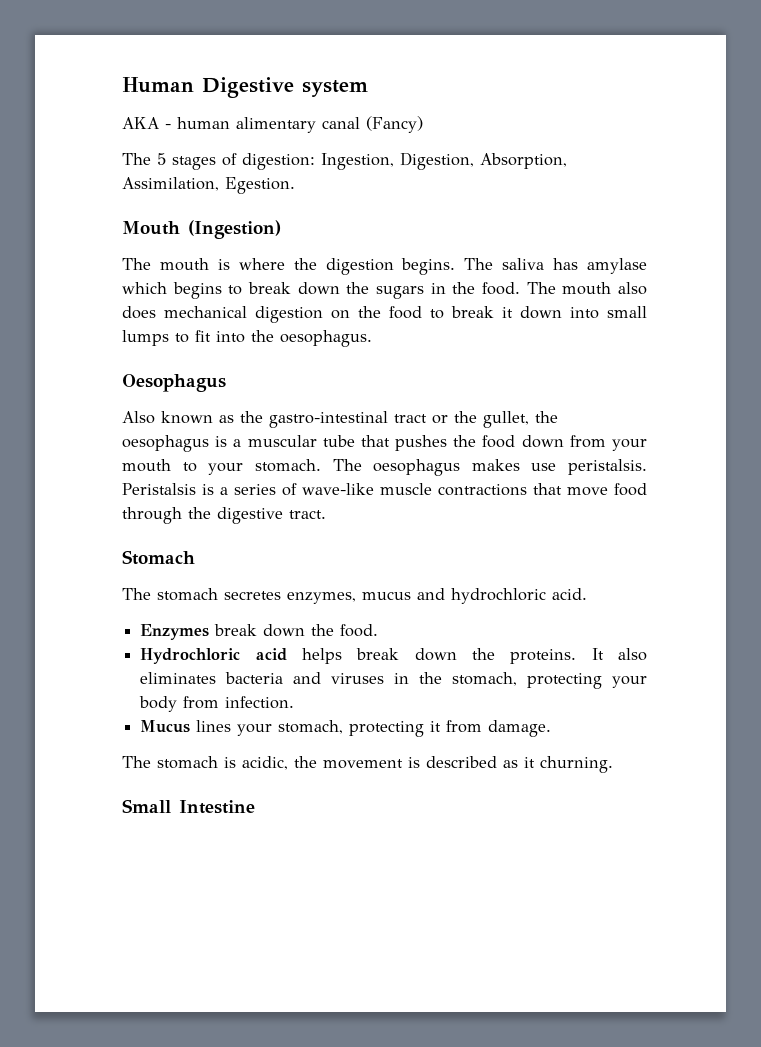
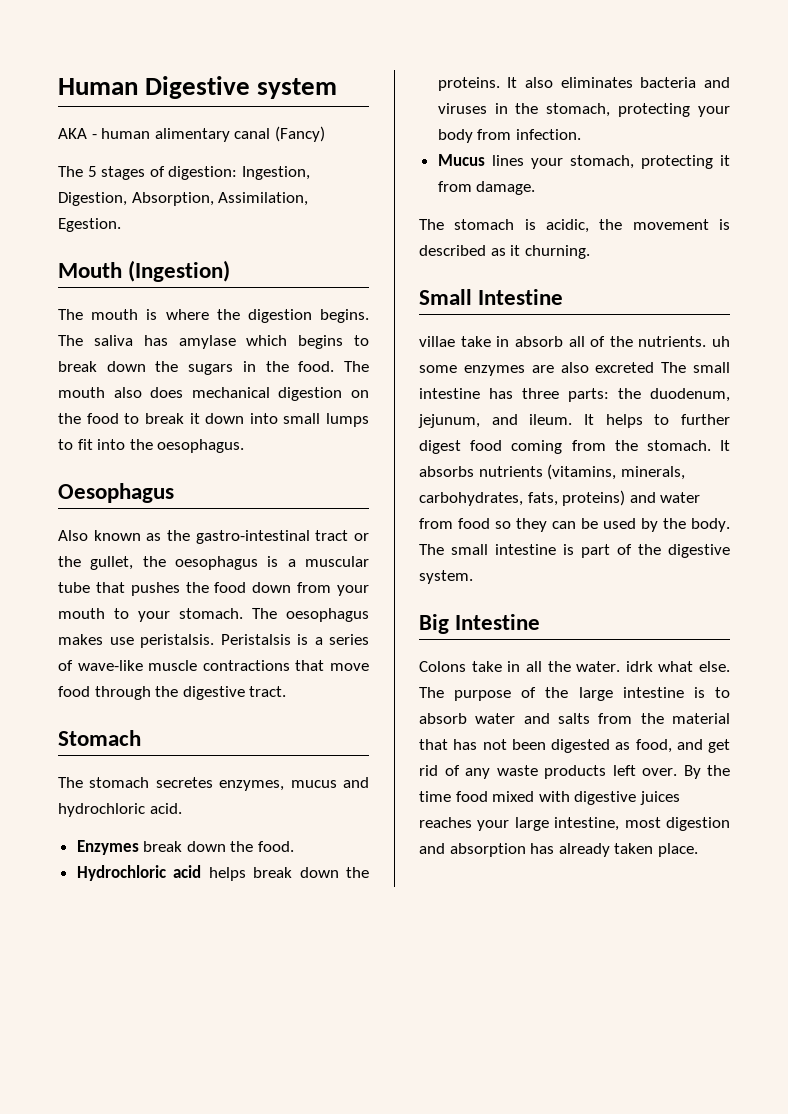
+ villae take in absorb all of the nutrients. uh some enzymes are also excreted The small intestine has three parts: the duodenum, jejunum, and ileum. It helps to further digest food coming from the stomach. It absorbs nutrients (vitamins, minerals, carbohydrates, fats, proteins) and water from food so they can be used by the body. The small intestine is part of the digestive system.
+ Big Intestine
+ Colons take in all the water. idrk what else. The purpose of the large intestine is to absorb water and salts from the material that has not been digested as food, and get rid of any waste products left over. By the time food mixed with digestive juices reaches your large intestine, most digestion and absorption has already taken place.

